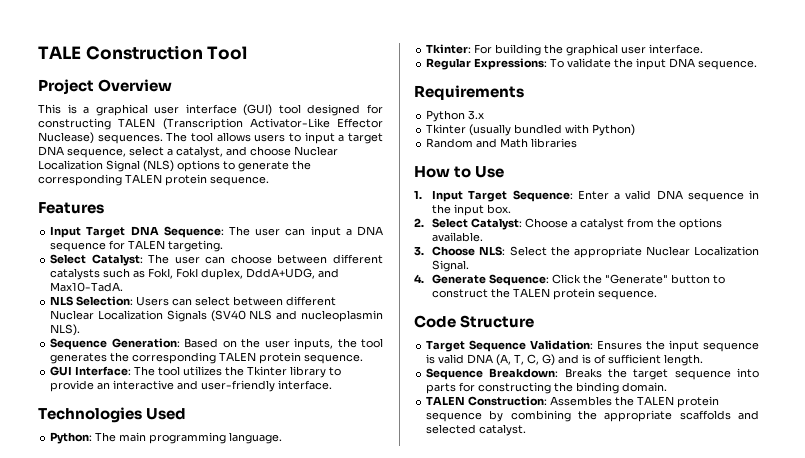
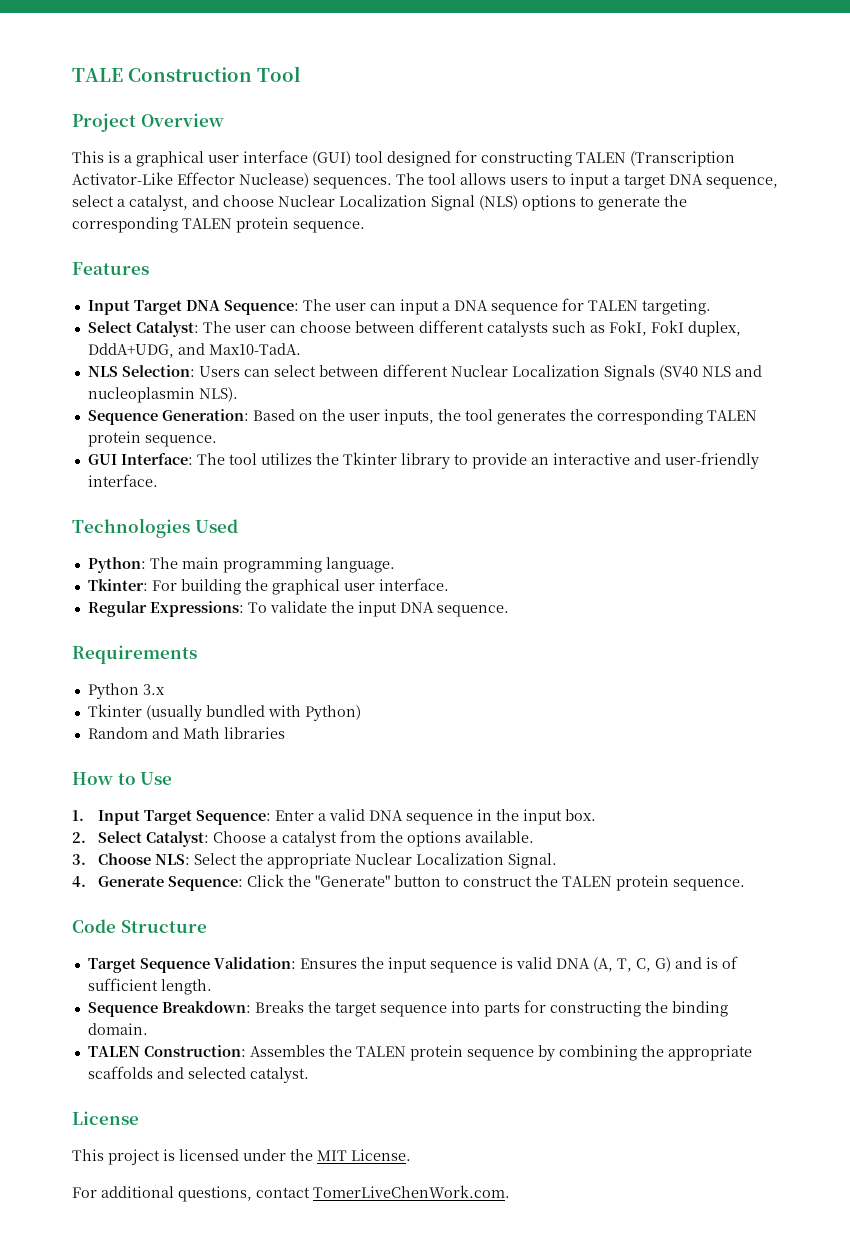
+ License
+ This project is licensed under the MIT License.
+ For additional questions, contact TomerLiveChenWork.com.

